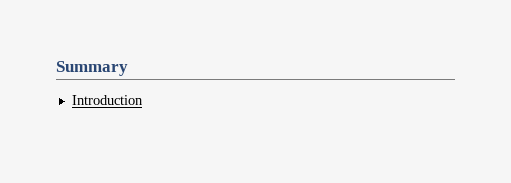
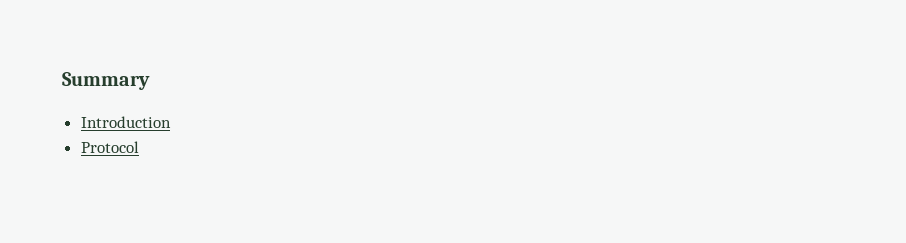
+ Protocol

